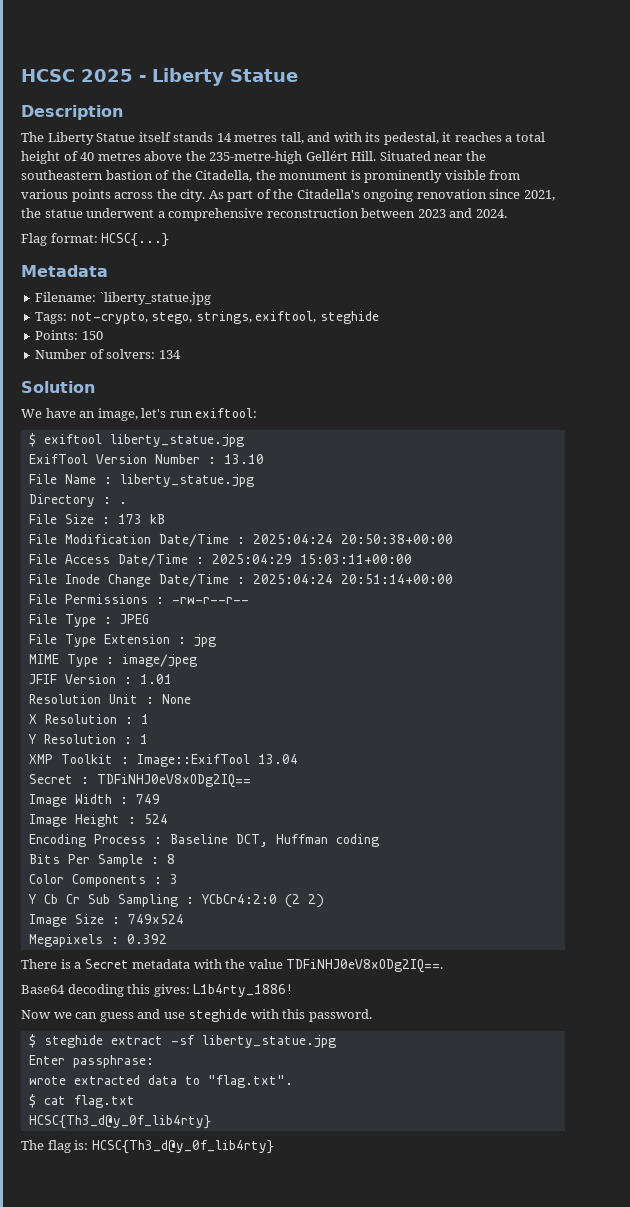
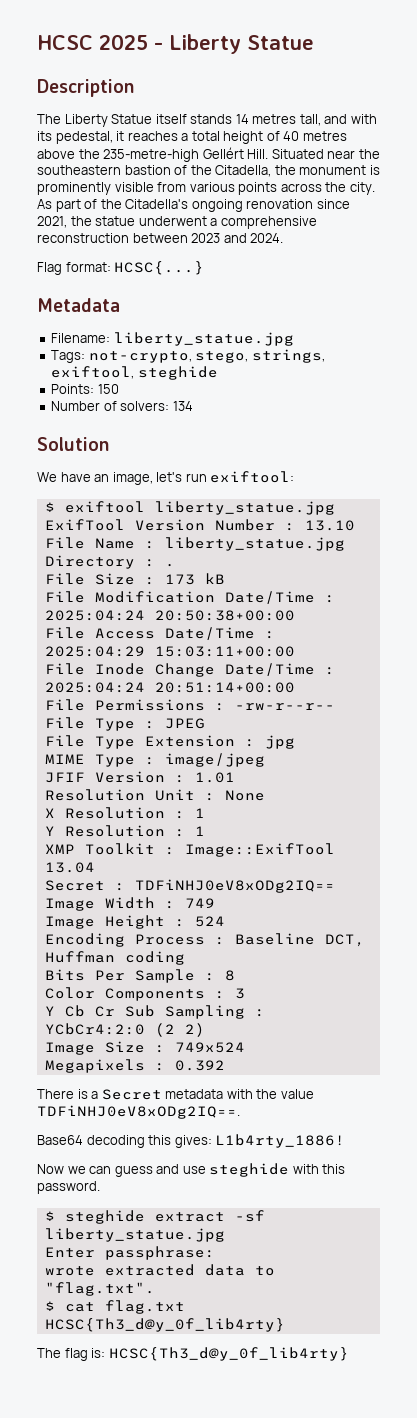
- Filename: `liberty_statue.jpg
+ Filename: liberty_statue.jpg

